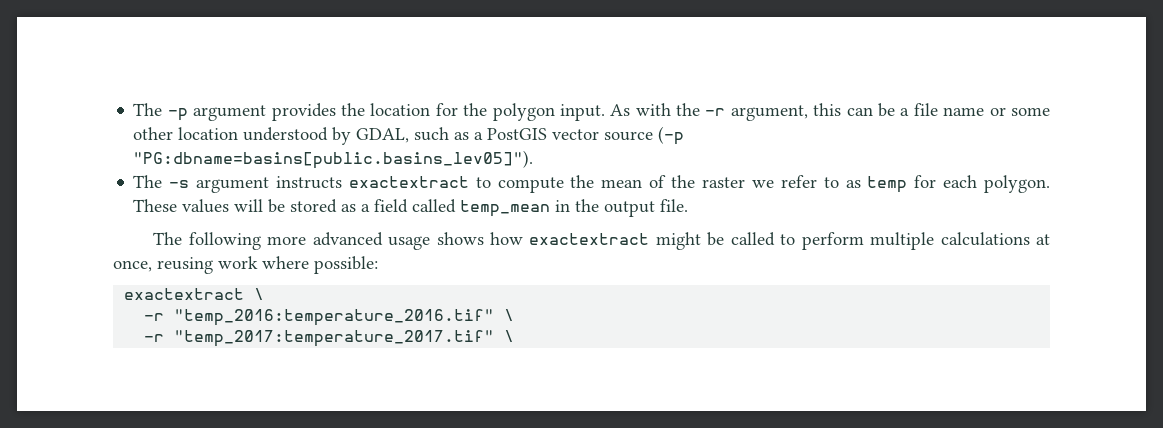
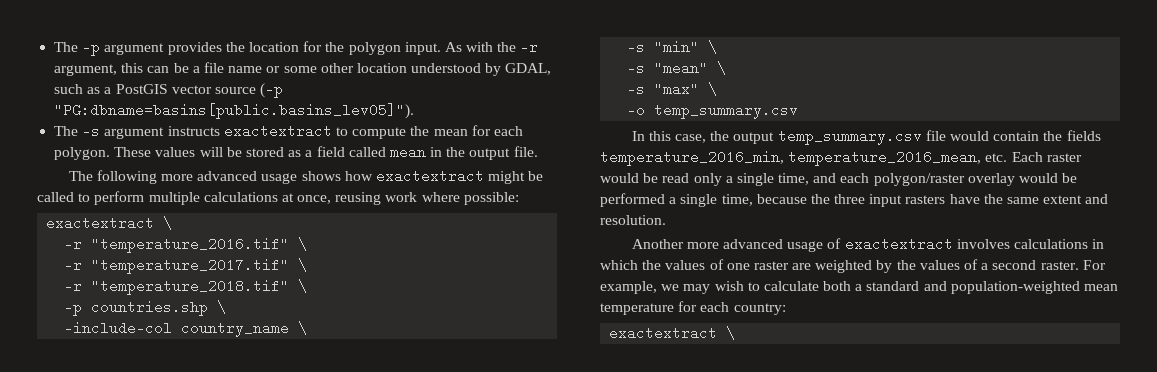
- The -s argument instructs exactextract to compute the mean of the raster we refer to as temp for each polygon.
+ The -s argument instructs exactextract to compute the mean for each polygon.
- These values will be stored as a field called temp_mean in the output file.
+ These values will be stored as a field called mean in the output file.
- -r "temp_2016:temperature_2016.tif" \
- -r "temp_2017:temperature_2017.tif" \
+ -r "temperature_2016.tif" \
+ -r "temperature_2017.tif" \
+ -r "temperature_2018.tif" \
+ -p countries.shp \
+ -include-col country_name \
+ -s "min" \
+ -s "mean" \
+ -s "max" \
+ -o temp_summary.csv
+ In this case, the output temp_summary.csv file would contain the fields temperature_2016_min, temperature_2016_mean, etc. Each raster would be read only a single time, and each polygon/raster overlay would be performed a single time, because the three input rasters have the same extent and resolution.
+ Another more advanced usage of exactextract involves calculations in which the values of one raster are weighted by the values of a second raster. For example, we may wish to calculate both a standard and population-weighted mean temperature for each country:
+ exactextract \

